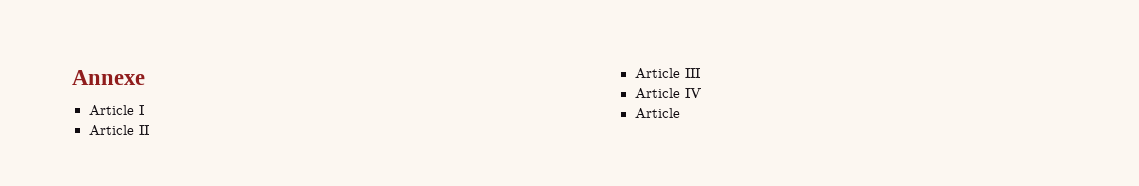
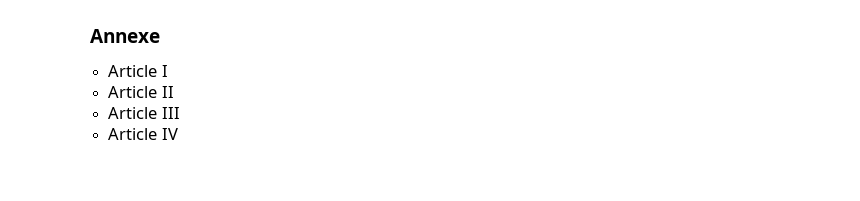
  Article IV
- Article

